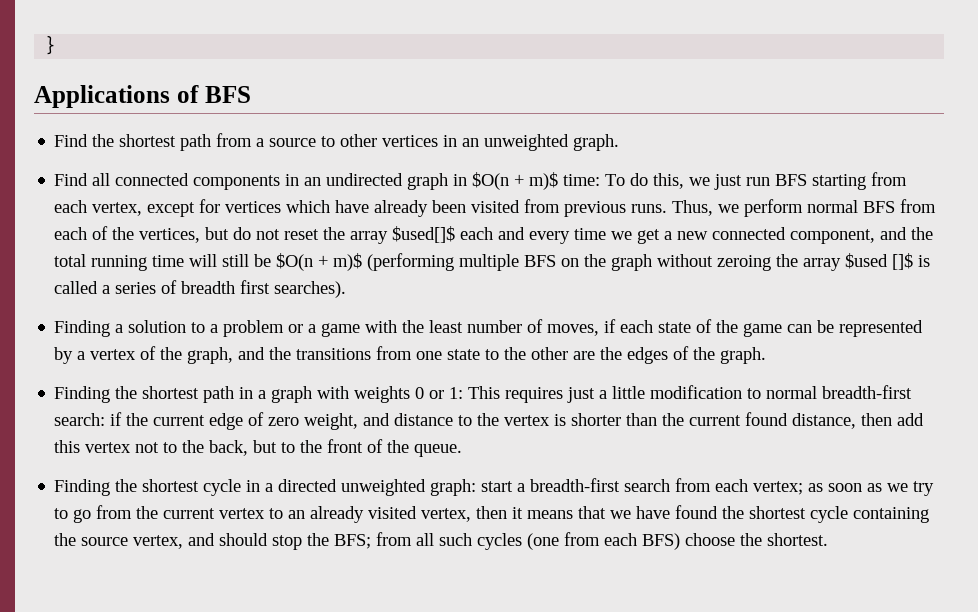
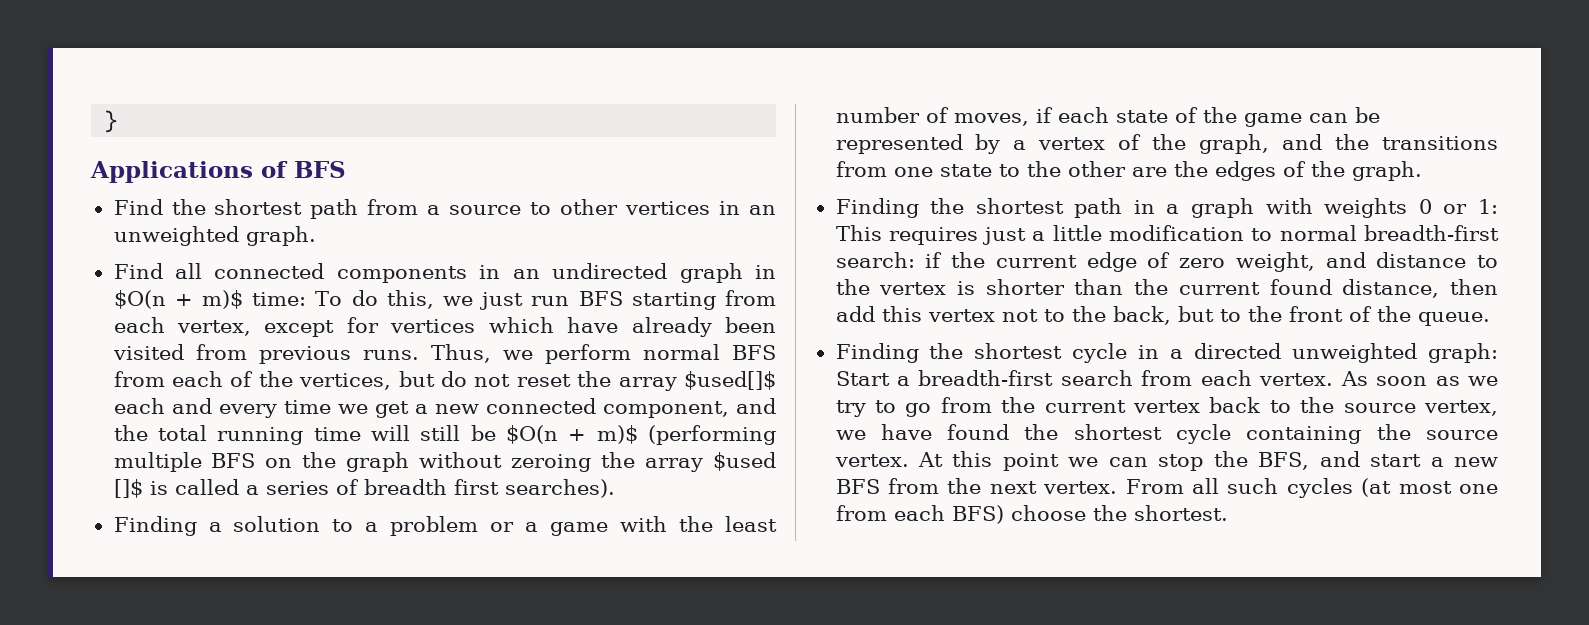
- Finding the shortest cycle in a directed unweighted graph: start a breadth-first search from each vertex; as soon as we try to go from the current vertex to an already visited vertex, then it means that we have found the shortest cycle containing the source vertex, and should stop the BFS; from all such cycles (one from each BFS) choose the shortest.
+ Finding the shortest cycle in a directed unweighted graph: Start a breadth-first search from each vertex. As soon as we try to go from the current vertex back to the source vertex, we have found the shortest cycle containing the source vertex. At this point we can stop the BFS, and start a new BFS from the next vertex. From all such cycles (at most one from each BFS) choose the shortest.

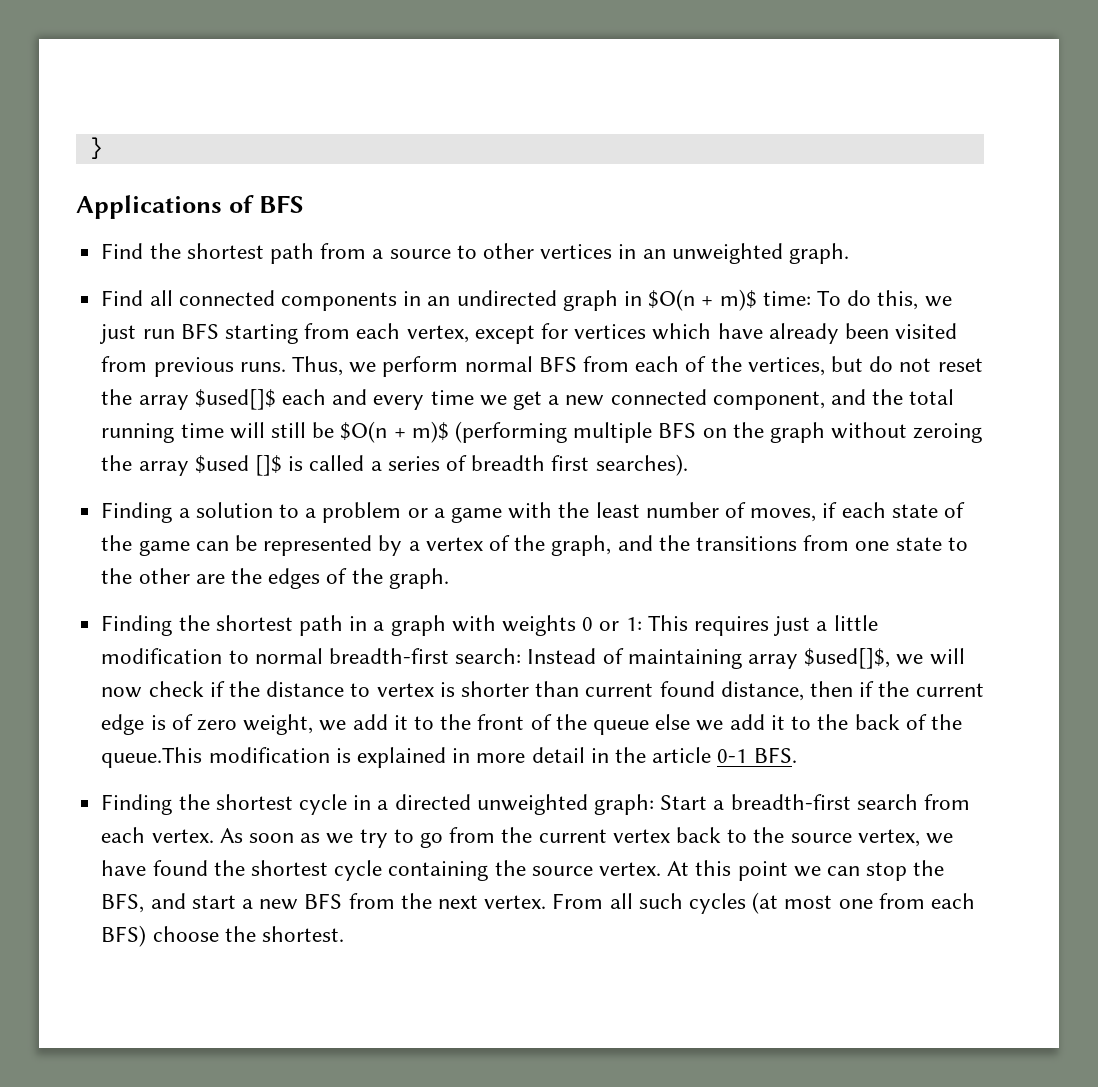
- Finding the shortest path in a graph with weights 0 or 1: This requires just a little modification to normal breadth-first search: if the current edge of zero weight, and distance to the vertex is shorter than the current found distance, then add this vertex not to the back, but to the front of the queue.
+ Finding the shortest path in a graph with weights 0 or 1: This requires just a little modification to normal breadth-first search: Instead of maintaining array $used[]$, we will now check if the distance to vertex is shorter than current found distance, then if the current edge is of zero weight, we add it to the front of the queue else we add it to the back of the queue.This modification is explained in more detail in the article 0-1 BFS.

